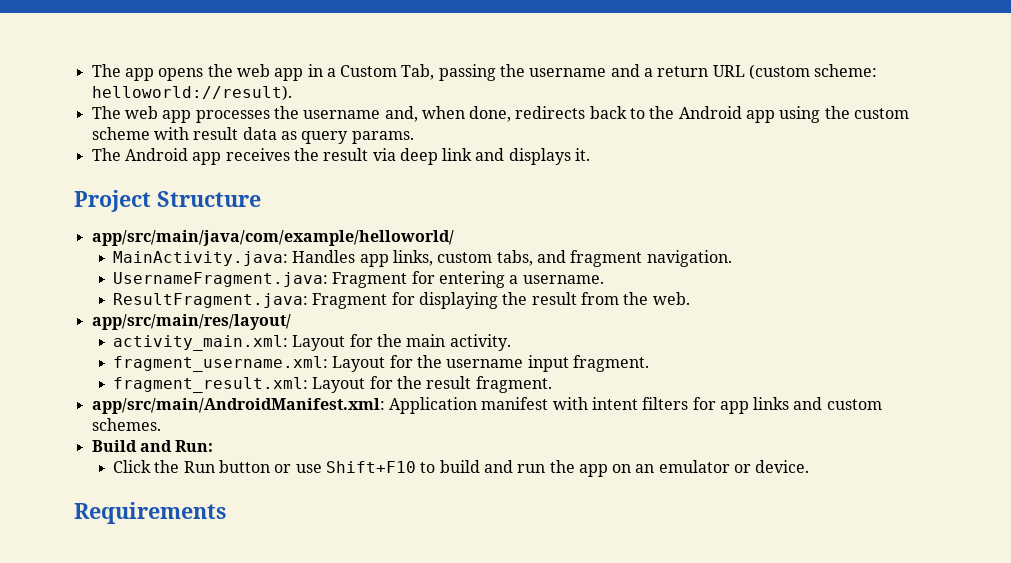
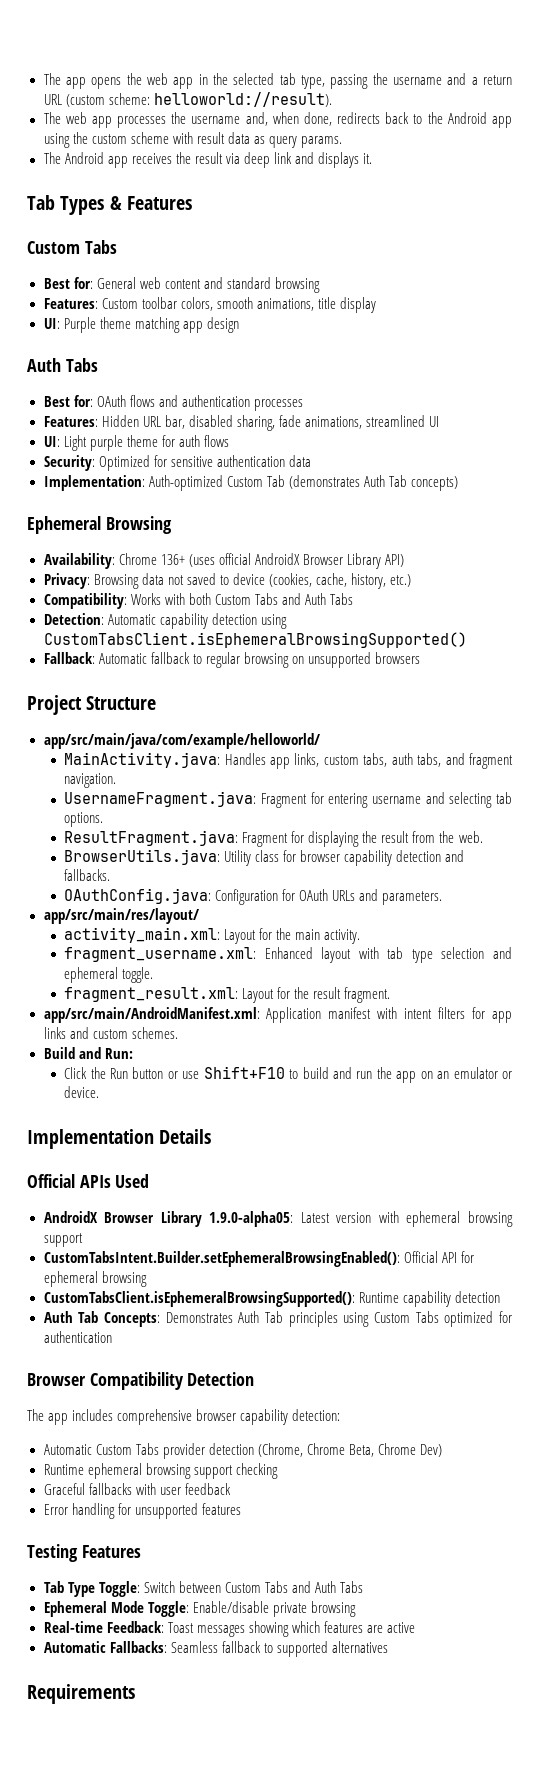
- The app opens the web app in a Custom Tab, passing the username and a return URL (custom scheme: helloworld://result).
+ The app opens the web app in the selected tab type, passing the username and a return URL (custom scheme: helloworld://result).
+ Tab Types & Features
+ Custom Tabs
+ Best for: General web content and standard browsing
+ Features: Custom toolbar colors, smooth animations, title display
+ UI: Purple theme matching app design
+ Auth Tabs
+ Best for: OAuth flows and authentication processes
+ Features: Hidden URL bar, disabled sharing, fade animations, streamlined UI
+ UI: Light purple theme for auth flows
+ Security: Optimized for sensitive authentication data
+ Implementation: Auth-optimized Custom Tab (demonstrates Auth Tab concepts)
+ Ephemeral Browsing
+ Availability: Chrome 136+ (uses official AndroidX Browser Library API)
+ Privacy: Browsing data not saved to device (cookies, cache, history, etc.)
+ Compatibility: Works with both Custom Tabs and Auth Tabs
+ Detection: Automatic capability detection using CustomTabsClient.isEphemeralBrowsingSupported()
+ Fallback: Automatic fallback to regular browsing on unsupported browsers
- MainActivity.java: Handles app links, custom tabs, and fragment navigation.
+ MainActivity.java: Handles app links, custom tabs, auth tabs, and fragment navigation.
- UsernameFragment.java: Fragment for entering a username.
+ UsernameFragment.java: Fragment for entering username and selecting tab options.
+ BrowserUtils.java: Utility class for browser capability detection and fallbacks.
+ OAuthConfig.java: Configuration for OAuth URLs and parameters.
- fragment_username.xml: Layout for the username input fragment.
+ fragment_username.xml: Enhanced layout with tab type selection and ephemeral toggle.
+ Implementation Details
+ Official APIs Used
+ AndroidX Browser Library 1.9.0-alpha05: Latest version with ephemeral browsing support
+ CustomTabsIntent.Builder.setEphemeralBrowsingEnabled(): Official API for ephemeral browsing
+ CustomTabsClient.isEphemeralBrowsingSupported(): Runtime capability detection
+ Auth Tab Concepts: Demonstrates Auth Tab principles using Custom Tabs optimized for authentication
+ Browser Compatibility Detection
+ The app includes comprehensive browser capability detection:
+ Automatic Custom Tabs provider detection (Chrome, Chrome Beta, Chrome Dev)
+ Runtime ephemeral browsing support checking
+ Graceful fallbacks with user feedback
+ Error handling for unsupported features
+ Testing Features
+ Tab Type Toggle: Switch between Custom Tabs and Auth Tabs
+ Ephemeral Mode Toggle: Enable/disable private browsing
+ Real-time Feedback: Toast messages showing which features are active
+ Automatic Fallbacks: Seamless fallback to supported alternatives

